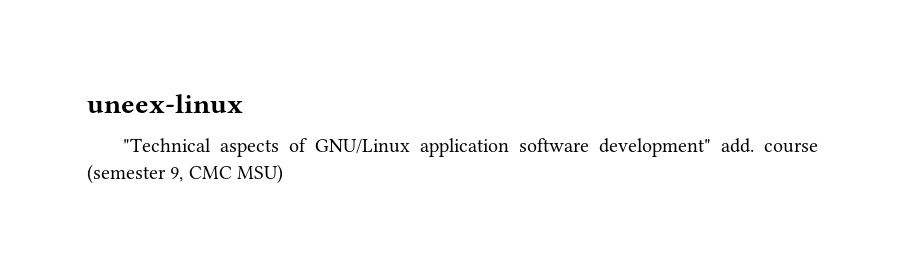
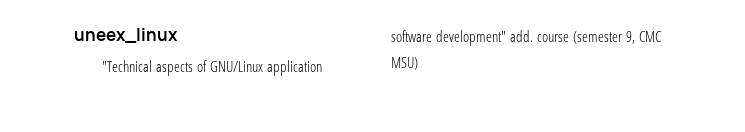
- uneex-linux
+ uneex_linux

